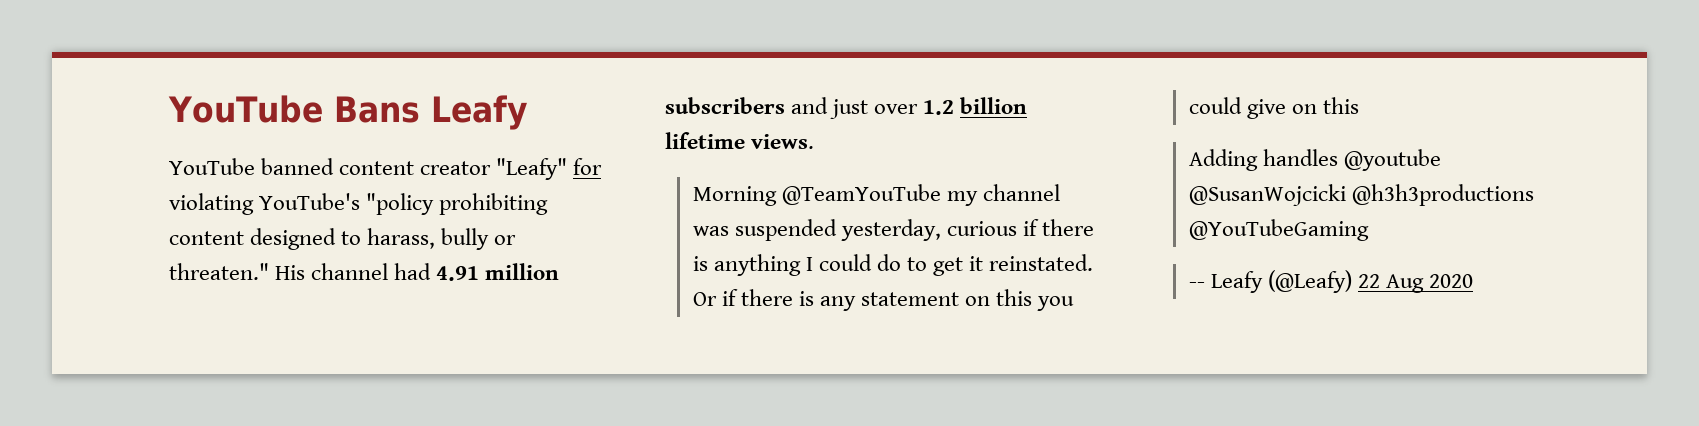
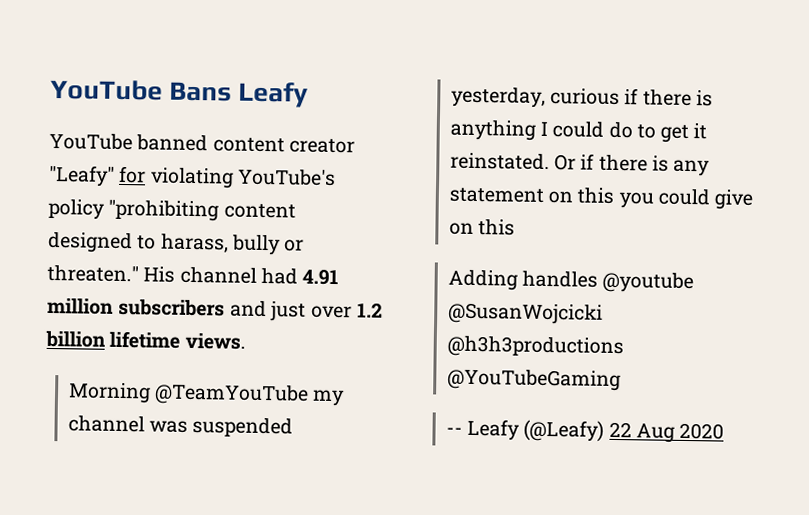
- YouTube banned content creator "Leafy" for violating YouTube's "policy prohibiting content designed to harass, bully or threaten."
+ YouTube banned content creator "Leafy" for violating YouTube's policy "prohibiting content designed to harass, bully or threaten."

